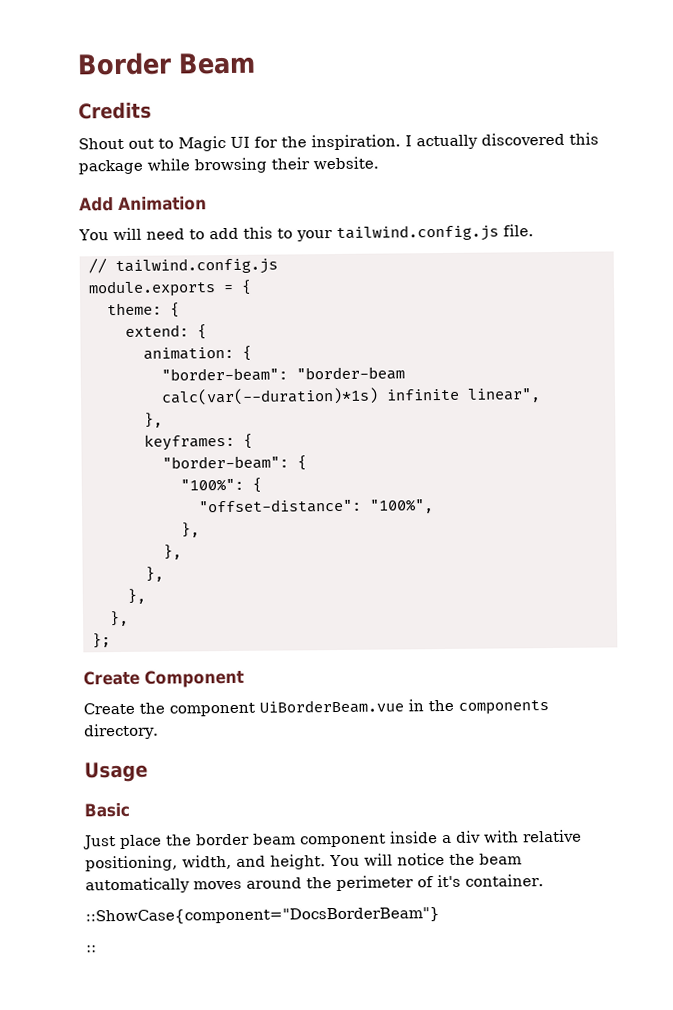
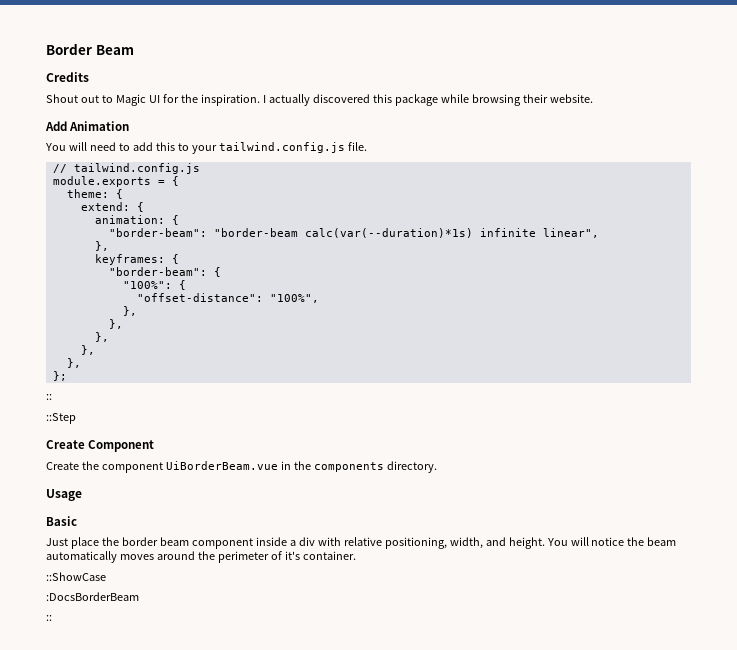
  };
+ ::
+ ::Step
- ::ShowCase{component="DocsBorderBeam"}
+ ::ShowCase
+ :DocsBorderBeam

